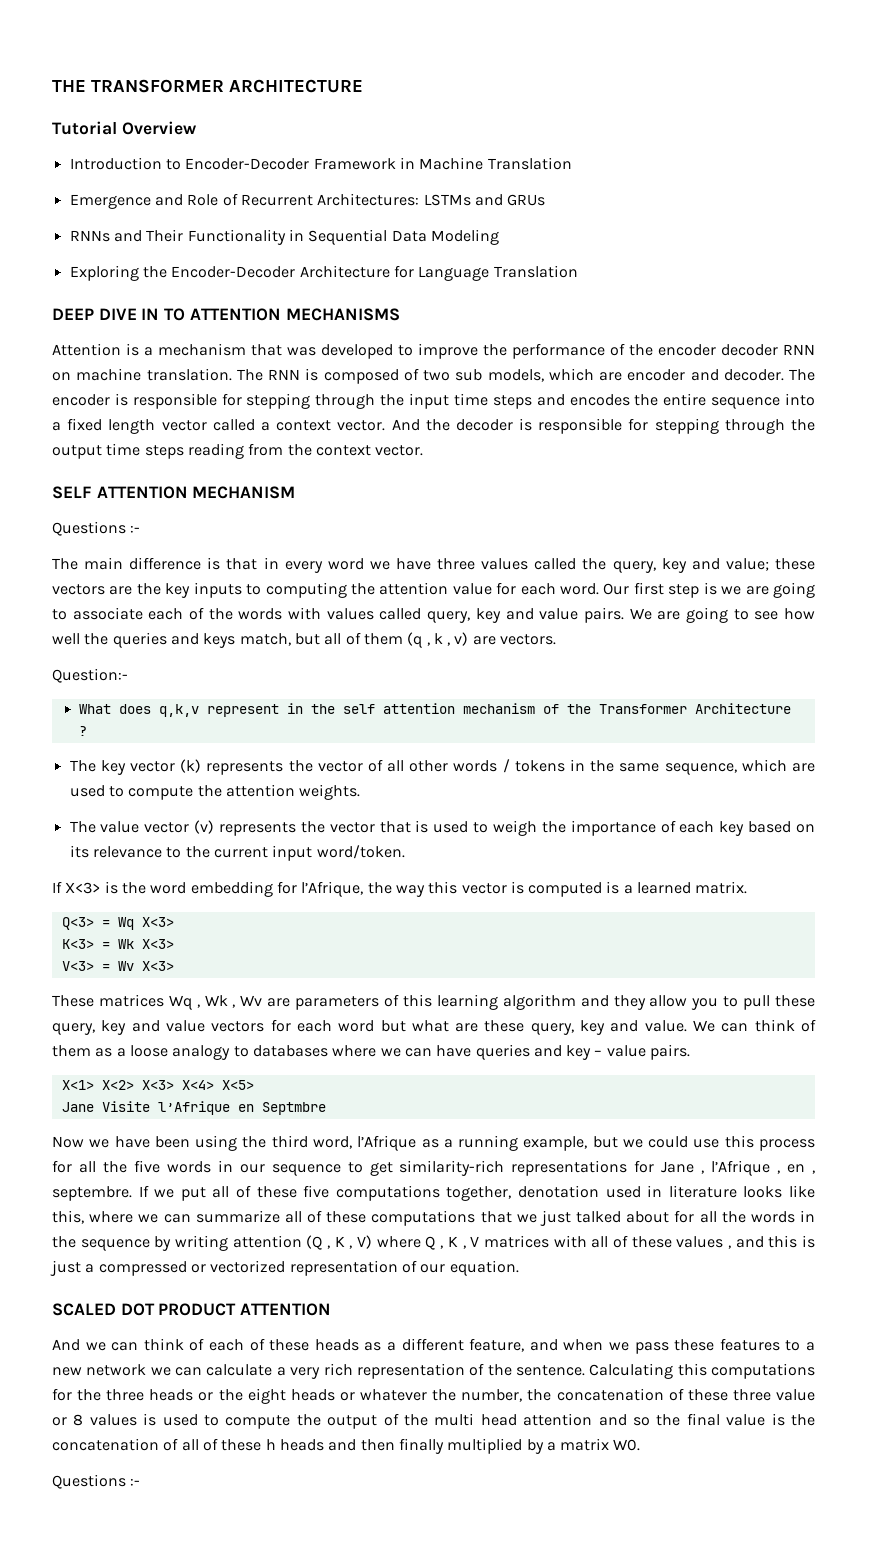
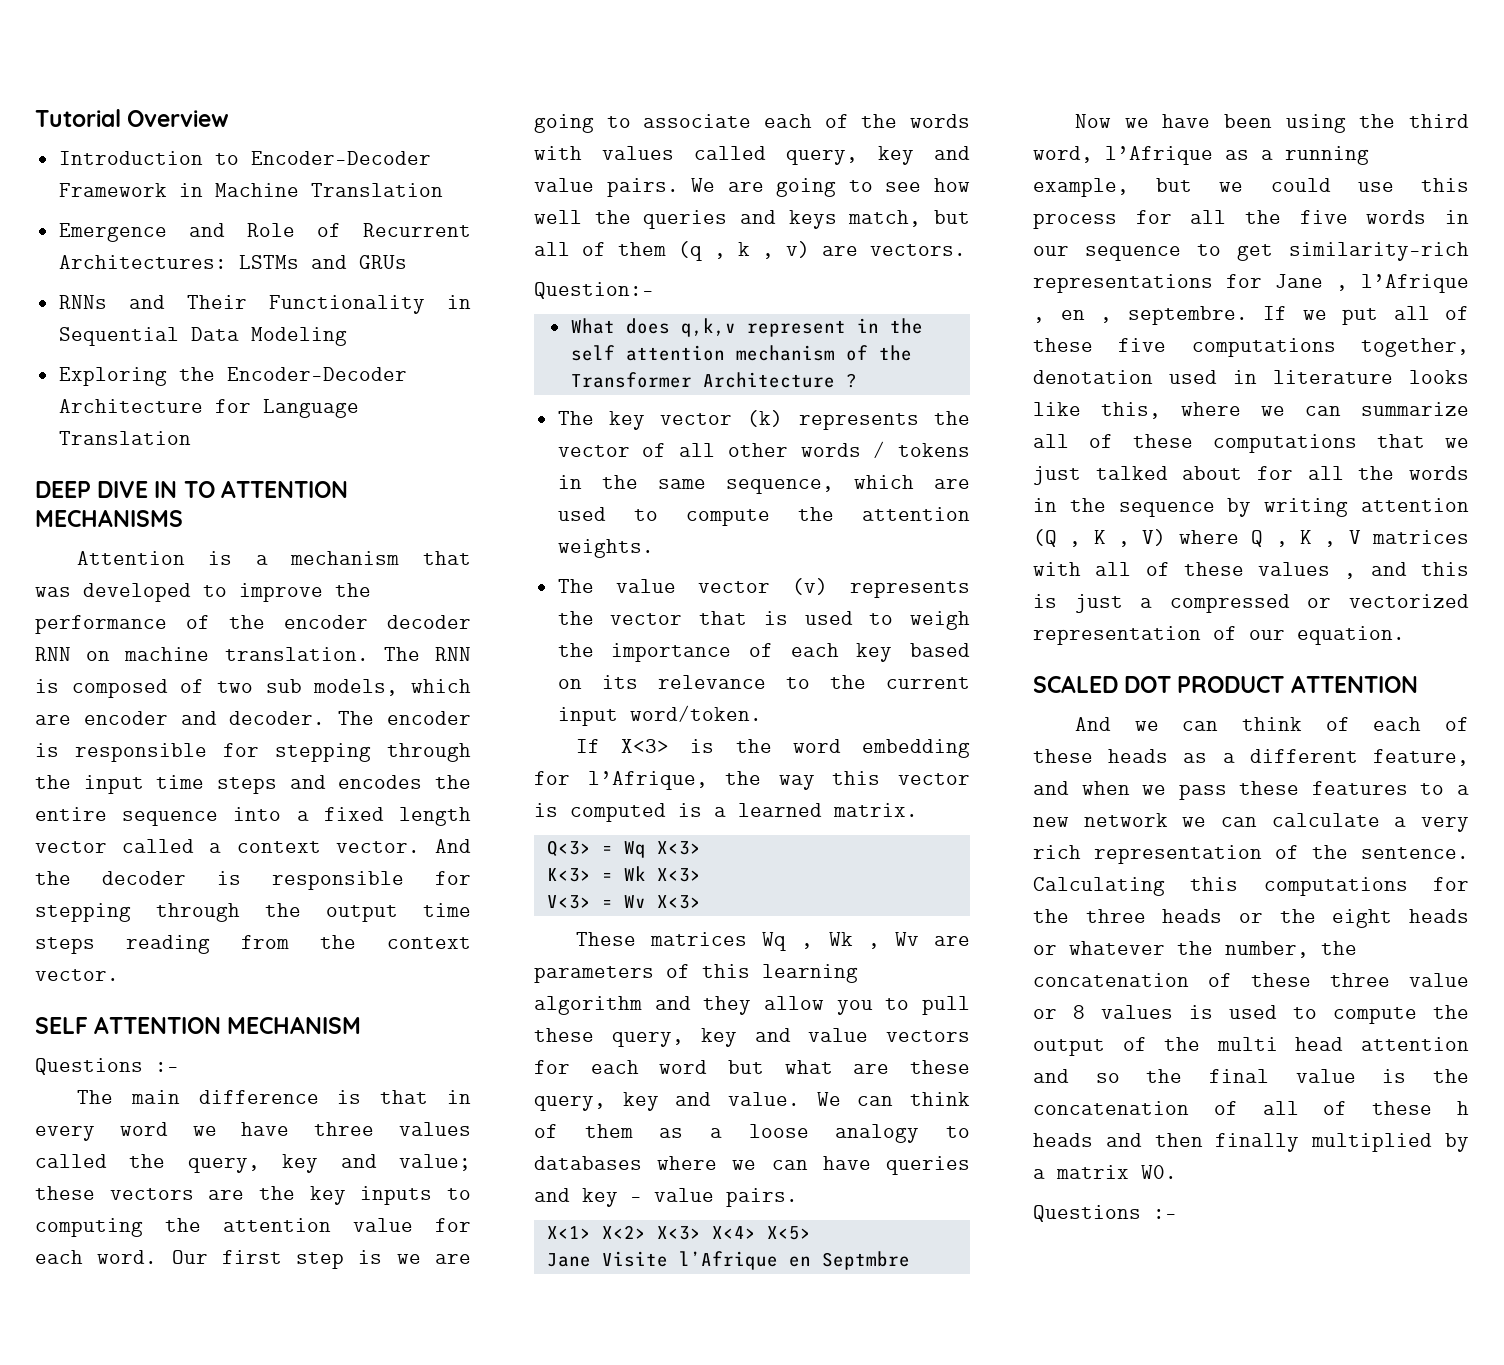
- THE TRANSFORMER ARCHITECTURE

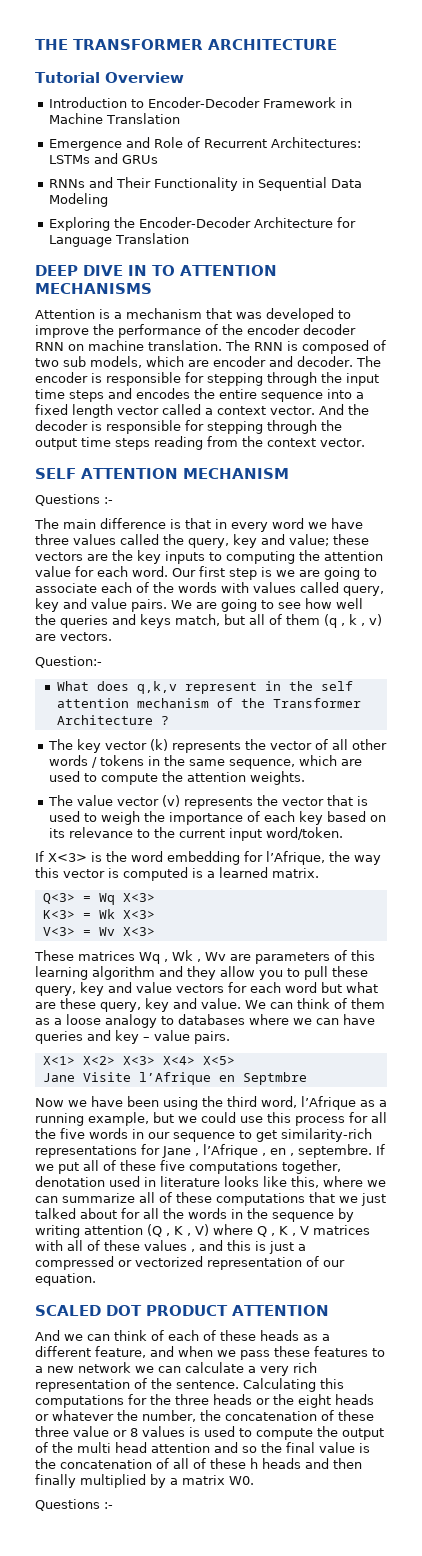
+ THE TRANSFORMER ARCHITECTURE

